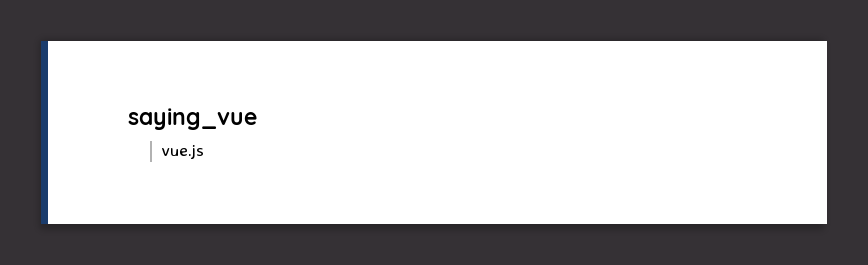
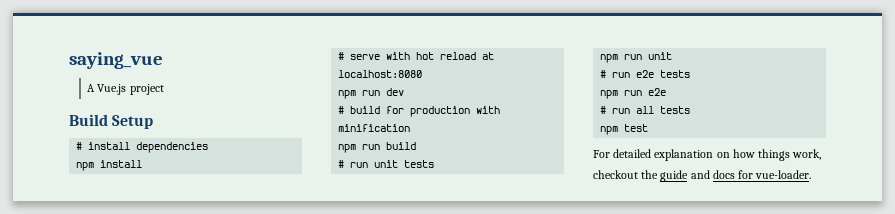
- vue.js
+ A Vue.js project
+ Build Setup
+ # install dependencies
+ npm install
+ # serve with hot reload at localhost:8080
+ npm run dev
+ # build for production with minification
+ npm run build
+ # run unit tests
+ npm run unit
+ # run e2e tests
+ npm run e2e
+ # run all tests
+ npm test
+ For detailed explanation on how things work, checkout the guide and docs for vue-loader.

